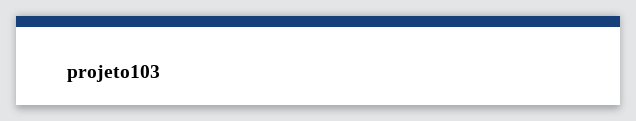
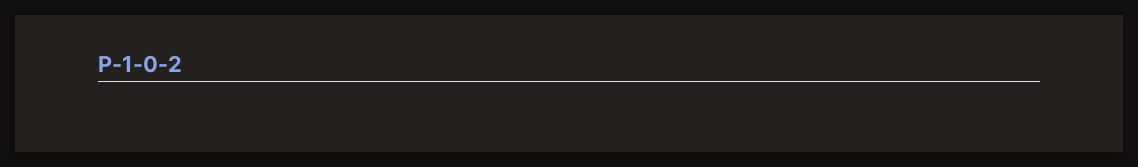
- projeto103
+ P-1-0-2

